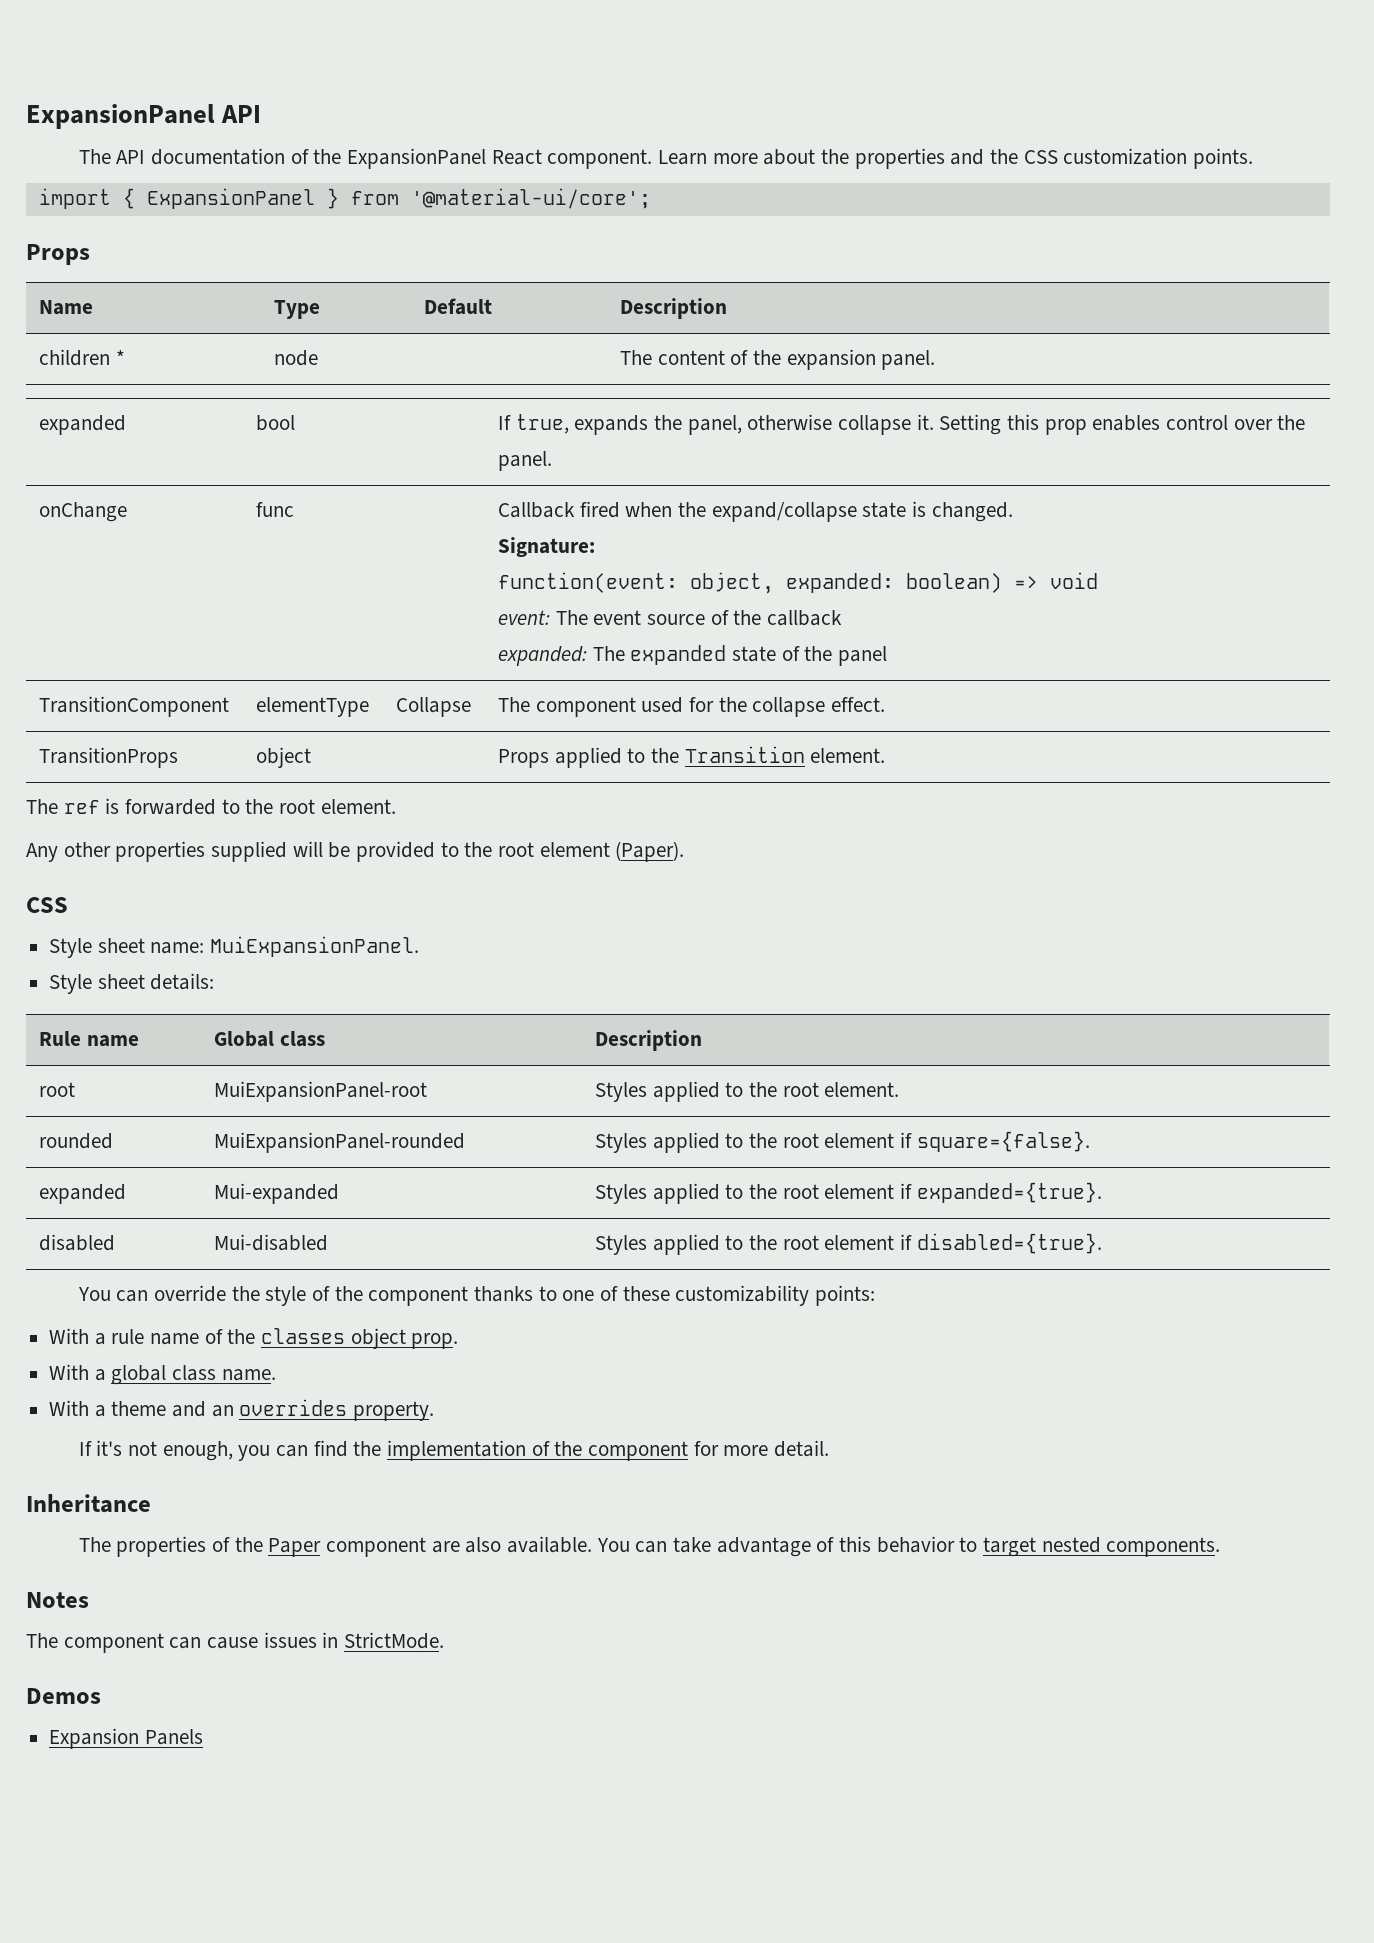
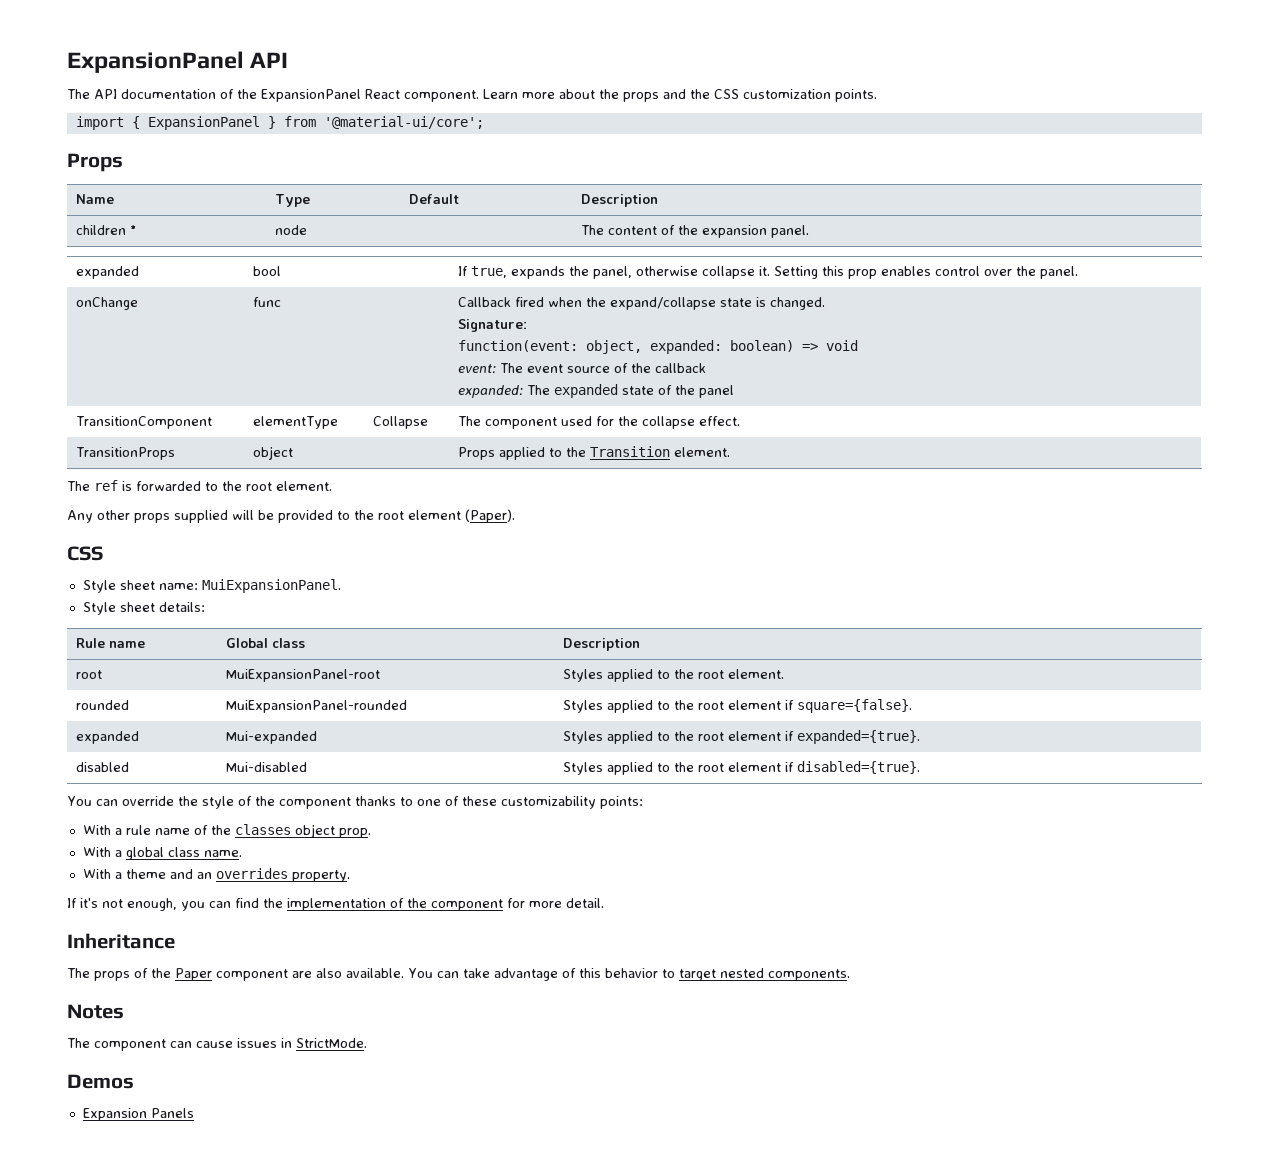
- Learn more about the properties and the CSS customization points.
+ Learn more about the props and the CSS customization points.
- Any other properties supplied will be provided to the root element (Paper).
+ Any other props supplied will be provided to the root element (Paper).
- The properties of the Paper component are also available.
+ The props of the Paper component are also available.

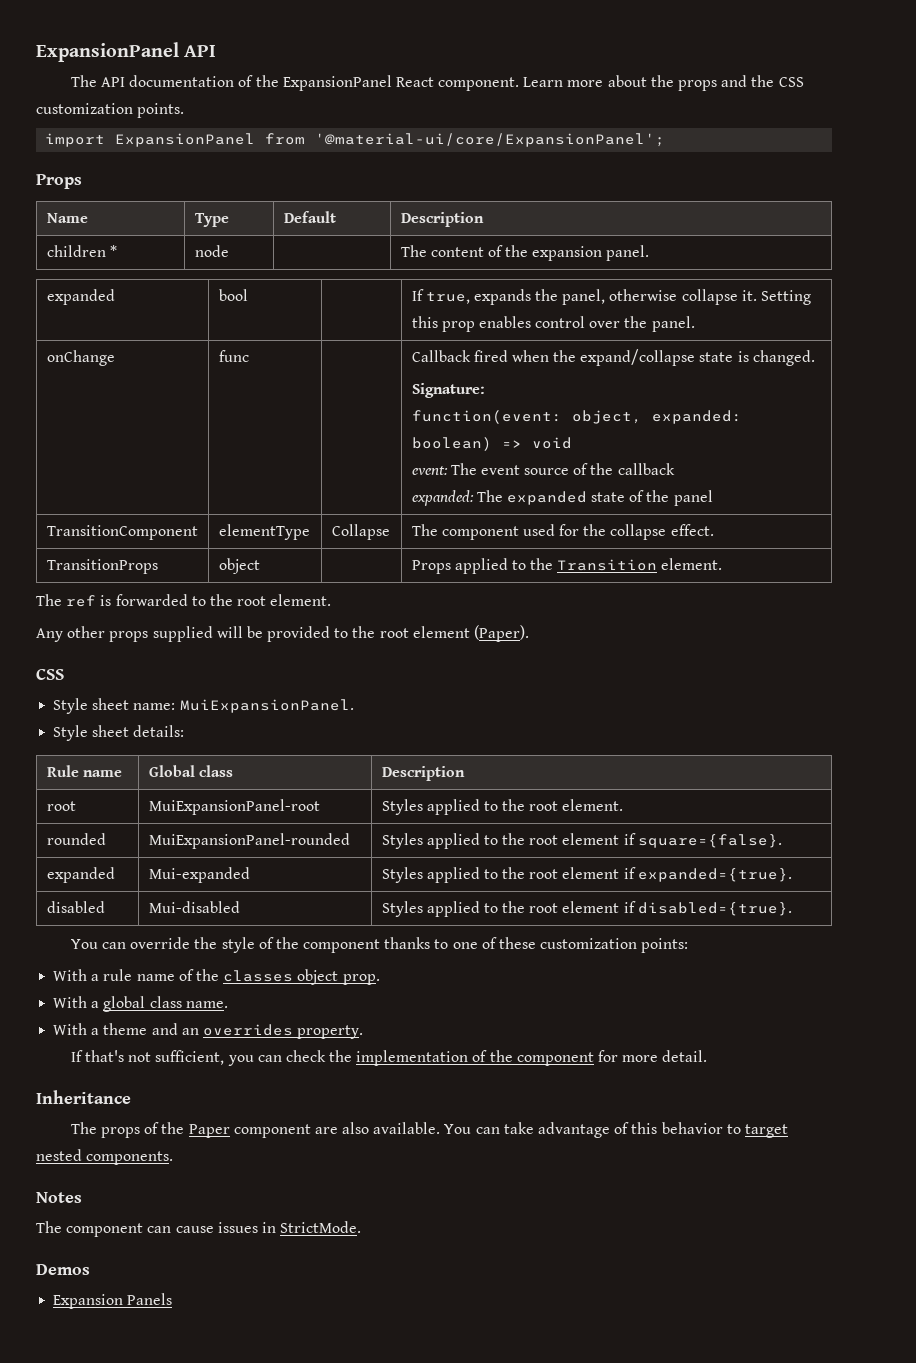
- import { ExpansionPanel } from '@material-ui/core';
+ import ExpansionPanel from '@material-ui/core/ExpansionPanel';
- You can override the style of the component thanks to one of these customizability points:
+ You can override the style of the component thanks to one of these customization points:
- If it's not enough, you can find the implementation of the component for more detail.
+ If that's not sufficient, you can check the implementation of the component for more detail.

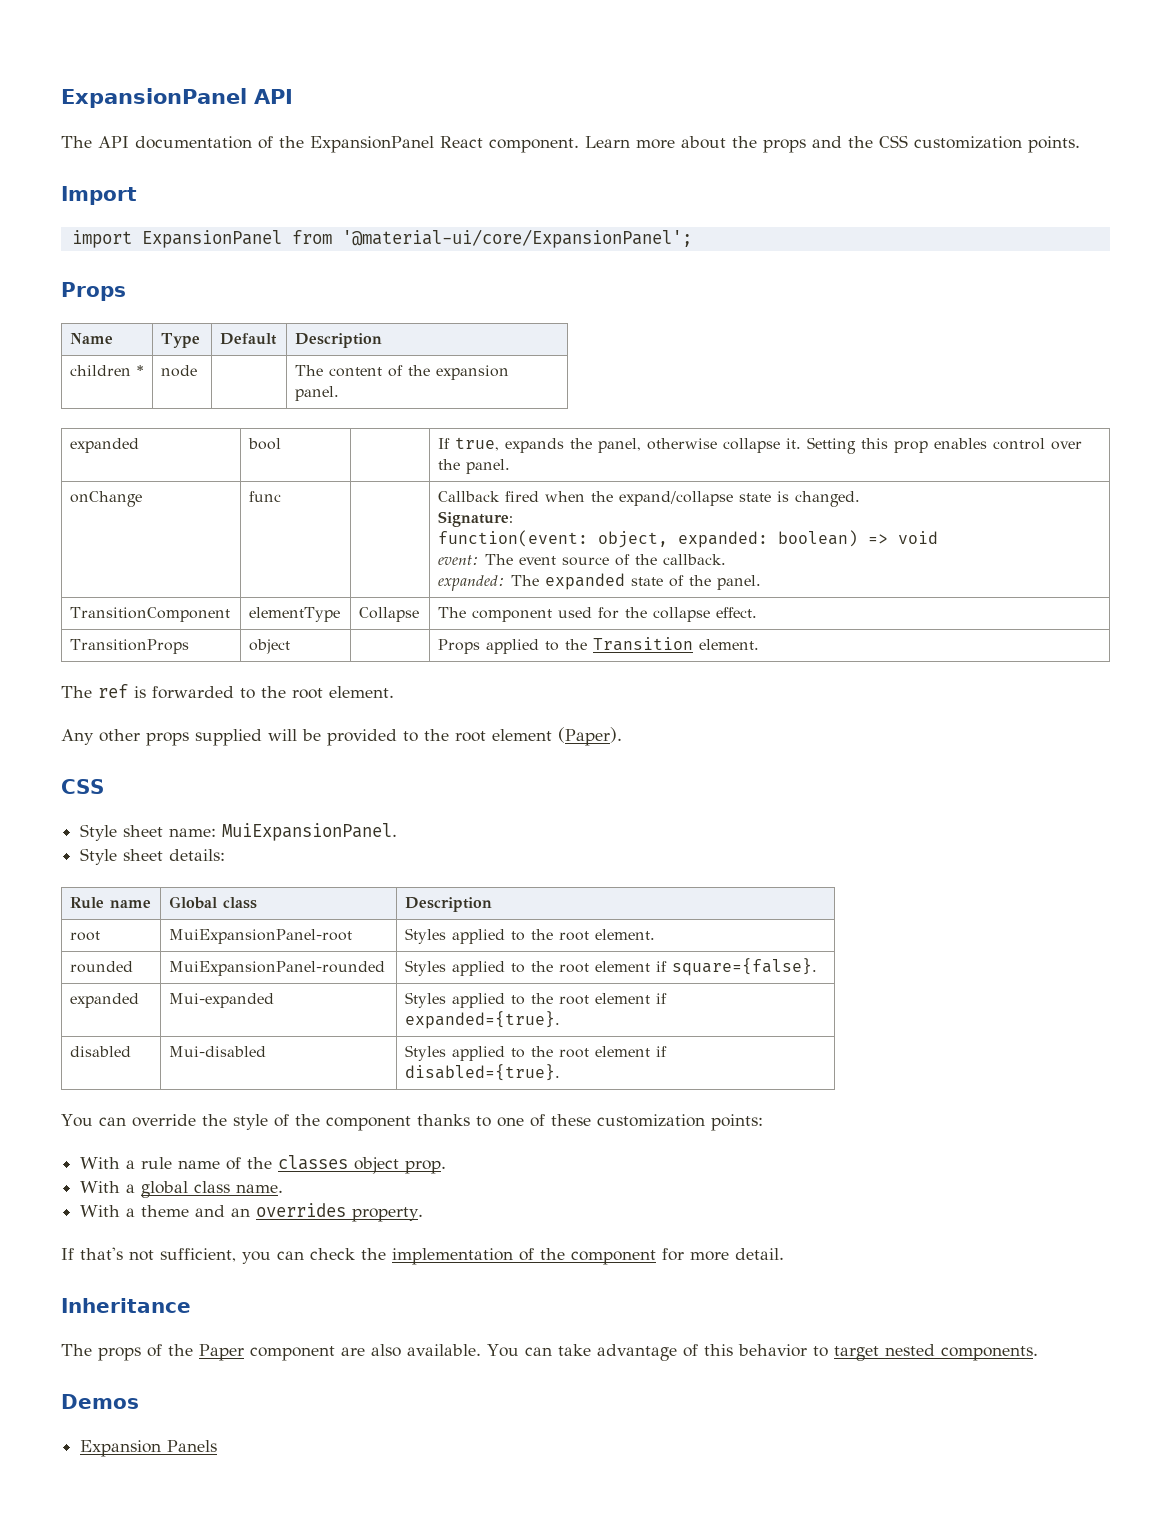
+ Import
  onChange | func | | Callback fired when the expand/collapse state is changed.
  Signature:
  function(event: object, expanded: boolean) => void
- event: The event source of the callback
- expanded: The expanded state of the panel
+ event: The event source of the callback.
+ expanded: The expanded state of the panel.
- Notes
- The component can cause issues in StrictMode.

